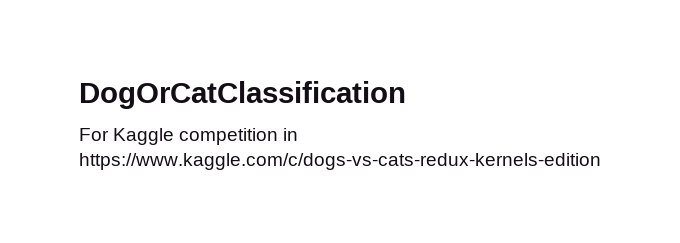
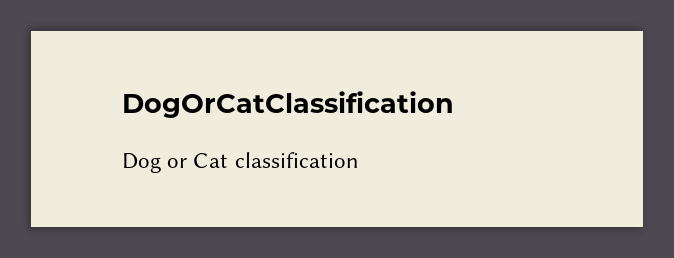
- For Kaggle competition in https://www.kaggle.com/c/dogs-vs-cats-redux-kernels-edition
+ Dog or Cat classification

